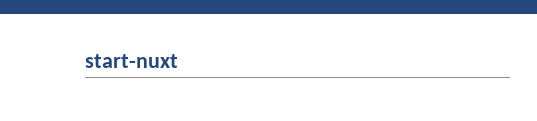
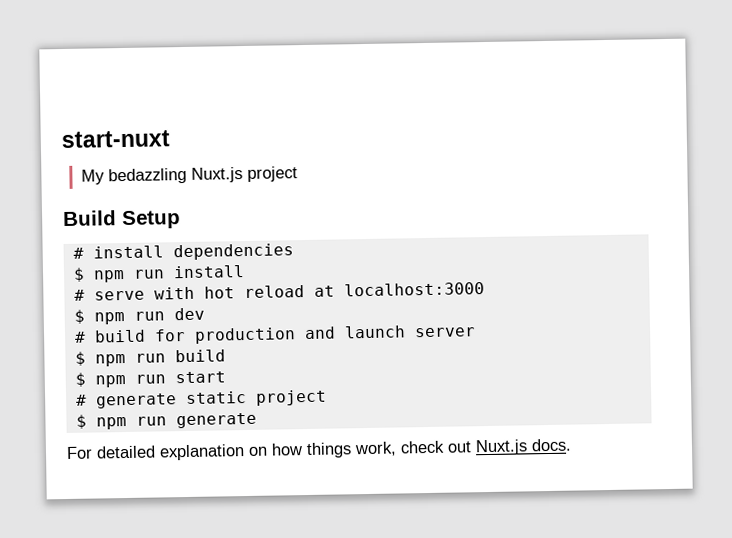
+ My bedazzling Nuxt.js project
+ Build Setup
+ # install dependencies
+ $ npm run install
+ # serve with hot reload at localhost:3000
+ $ npm run dev
+ # build for production and launch server
+ $ npm run build
+ $ npm run start
+ # generate static project
+ $ npm run generate
+ For detailed explanation on how things work, check out Nuxt.js docs.

